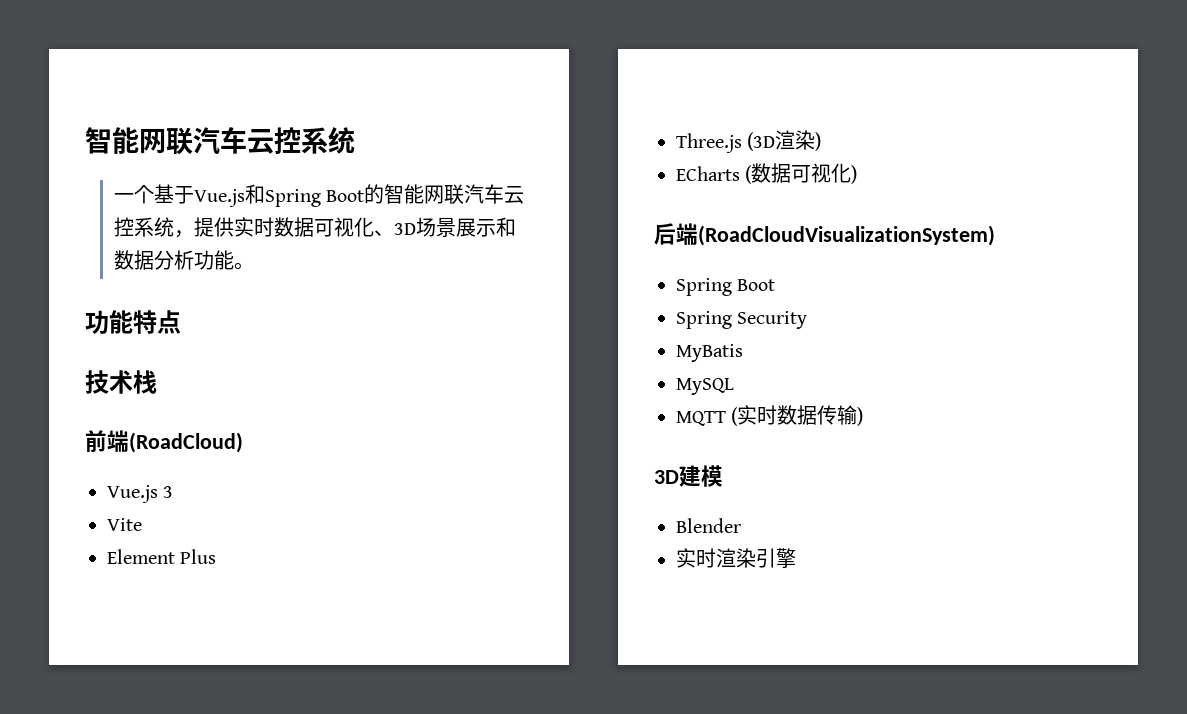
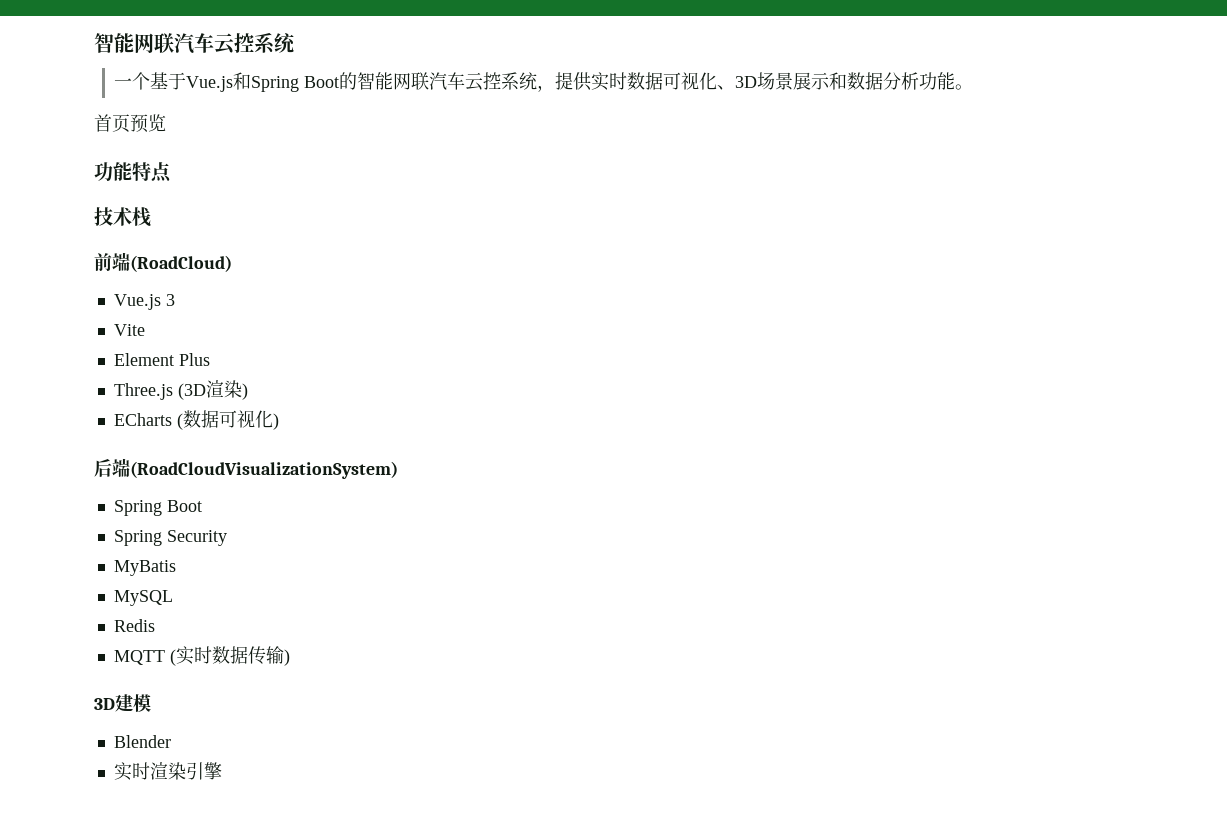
+ 首页预览
+ Redis

